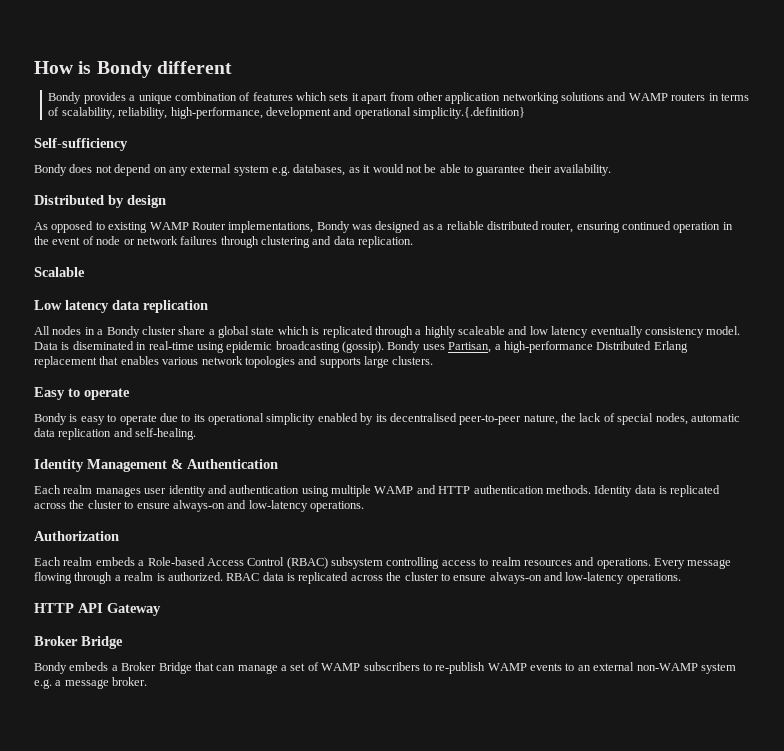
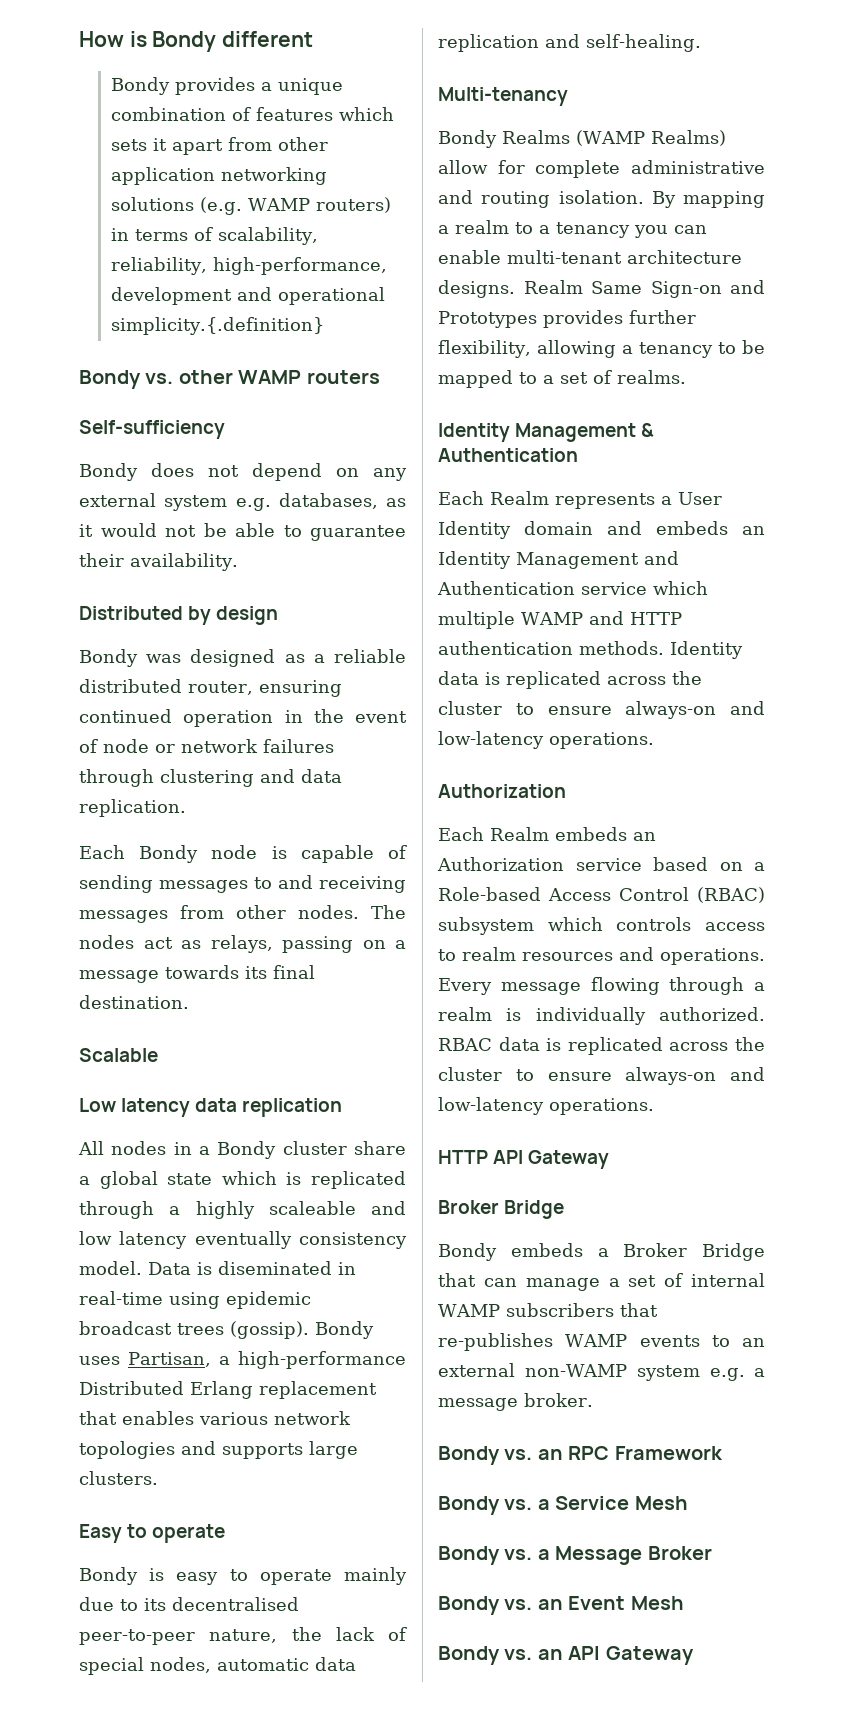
- Bondy provides a unique combination of features which sets it apart from other application networking solutions and WAMP routers in terms of scalability, reliability, high-performance, development and operational simplicity.{.definition}
+ Bondy provides a unique combination of features which sets it apart from other application networking solutions (e.g. WAMP routers) in terms of scalability, reliability, high-performance, development and operational simplicity.{.definition}
+ Bondy vs. other WAMP routers
- As opposed to existing WAMP Router implementations, Bondy was designed as a reliable distributed router, ensuring continued operation in the event of node or network failures through clustering and data replication.
+ Bondy was designed as a reliable distributed router, ensuring continued operation in the event of node or network failures through clustering and data replication.
+ Each Bondy node is capable of sending messages to and receiving messages from other nodes. The nodes act as relays, passing on a message towards its final destination.
- Data is diseminated in real-time using epidemic broadcasting (gossip).
+ Data is diseminated in real-time using epidemic broadcast trees (gossip).
- Bondy is easy to operate due to its operational simplicity enabled by its decentralised peer-to-peer nature, the lack of special nodes, automatic data replication and self-healing.
+ Bondy is easy to operate mainly due to its decentralised peer-to-peer nature, the lack of special nodes, automatic data replication and self-healing.
+ Multi-tenancy
+ Bondy Realms (WAMP Realms) allow for complete administrative and routing isolation. By mapping a realm to a tenancy you can enable multi-tenant architecture designs. Realm Same Sign-on and Prototypes provides further flexibility, allowing a tenancy to be mapped to a set of realms.
- Each realm manages user identity and authentication using multiple WAMP and HTTP authentication methods.
+ Each Realm represents a User Identity domain and embeds an Identity Management and Authentication service which multiple WAMP and HTTP authentication methods.
- Each realm embeds a Role-based Access Control (RBAC) subsystem controlling access to realm resources and operations.
+ Each Realm embeds an Authorization service based on a Role-based Access Control (RBAC) subsystem which controls access to realm resources and operations.
- Every message flowing through a realm is authorized.
+ Every message flowing through a realm is individually authorized.
- Bondy embeds a Broker Bridge that can manage a set of WAMP subscribers to re-publish WAMP events to an external non-WAMP system e.g. a message broker.
+ Bondy embeds a Broker Bridge that can manage a set of internal WAMP subscribers that re-publishes WAMP events to an external non-WAMP system e.g. a message broker.
+ Bondy vs. an RPC Framework
+ Bondy vs. a Service Mesh
+ Bondy vs. a Message Broker
+ Bondy vs. an Event Mesh
+ Bondy vs. an API Gateway

